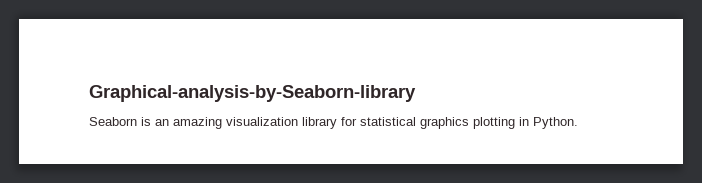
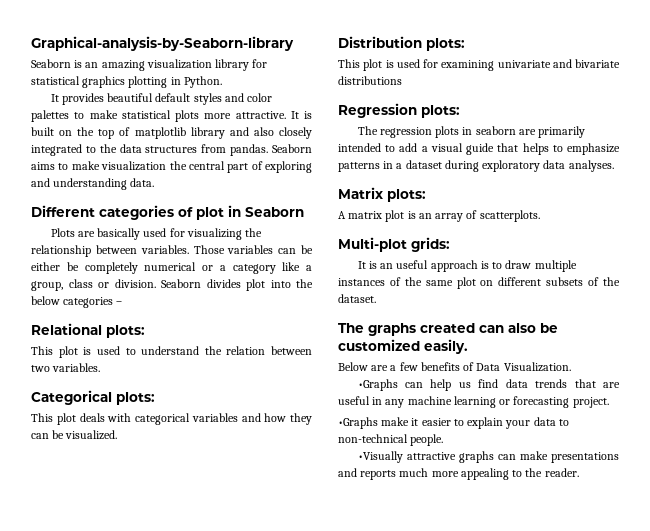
+ It provides beautiful default styles and color palettes to make statistical plots more attractive. It is built on the top of matplotlib library and also closely integrated to the data structures from pandas. Seaborn aims to make visualization the central part of exploring and understanding data.
+ Different categories of plot in Seaborn
+ Plots are basically used for visualizing the relationship between variables. Those variables can be either be completely numerical or a category like a group, class or division. Seaborn divides plot into the below categories –
+ Relational plots:
+ This plot is used to understand the relation between two variables.
+ Categorical plots:
+ This plot deals with categorical variables and how they can be visualized.
+ Distribution plots:
+ This plot is used for examining univariate and bivariate distributions
+ Regression plots:
+ The regression plots in seaborn are primarily intended to add a visual guide that helps to emphasize patterns in a dataset during exploratory data analyses.
+ Matrix plots:
+ A matrix plot is an array of scatterplots.
+ Multi-plot grids:
+ It is an useful approach is to draw multiple instances of the same plot on different subsets of the dataset.
+ The graphs created can also be customized easily.
+ Below are a few benefits of Data Visualization.
+ •Graphs can help us find data trends that are useful in any machine learning or forecasting project.
+ •Graphs make it easier to explain your data to non-technical people.
+ •Visually attractive graphs can make presentations and reports much more appealing to the reader.

